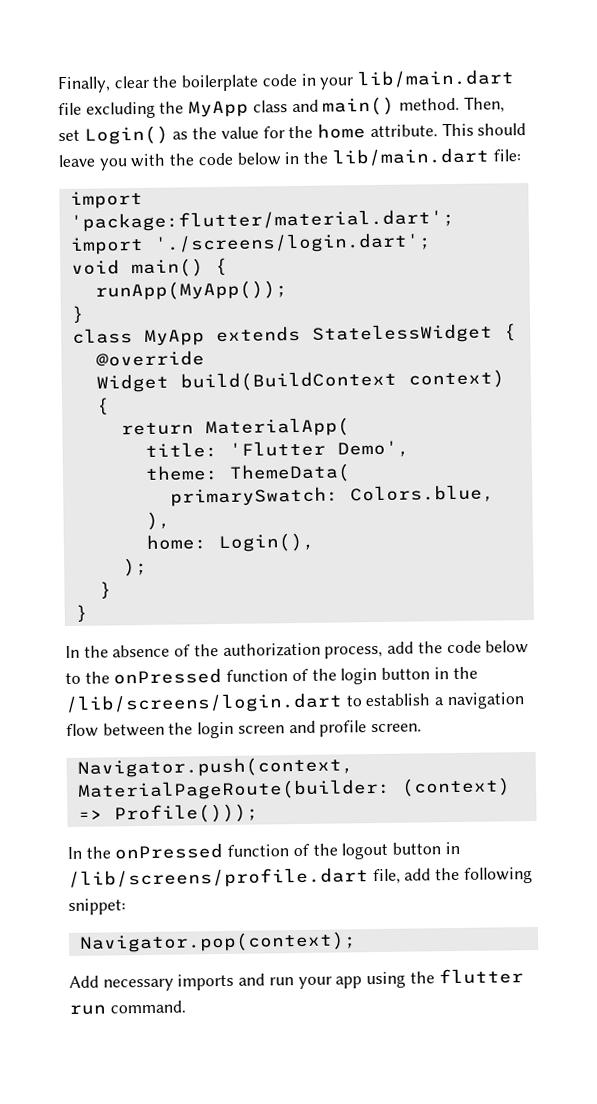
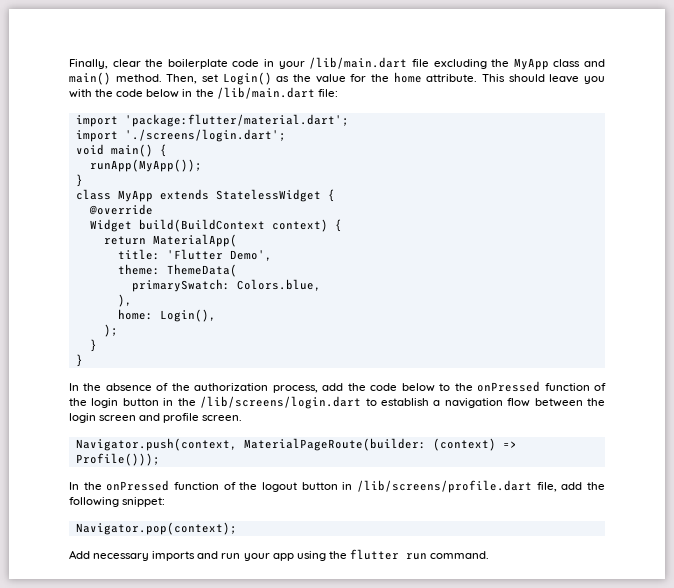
- Finally, clear the boilerplate code in your lib/main.dart file excluding the MyApp class and main() method.
+ Finally, clear the boilerplate code in your /lib/main.dart file excluding the MyApp class and main() method.
- This should leave you with the code below in the lib/main.dart file:
+ This should leave you with the code below in the /lib/main.dart file:

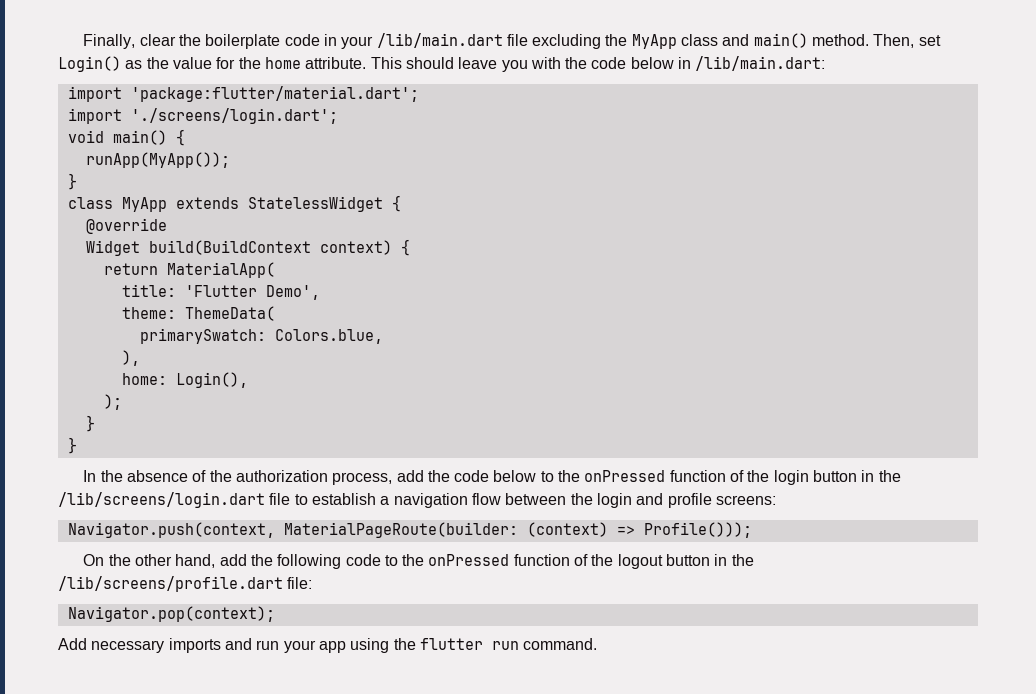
- This should leave you with the code below in the /lib/main.dart file:
+ This should leave you with the code below in /lib/main.dart:
- In the absence of the authorization process, add the code below to the onPressed function of the login button in the /lib/screens/login.dart to establish a navigation flow between the login screen and profile screen.
+ In the absence of the authorization process, add the code below to the onPressed function of the login button in the /lib/screens/login.dart file to establish a navigation flow between the login and profile screens:
- In the onPressed function of the logout button in /lib/screens/profile.dart file, add the following snippet:
+ On the other hand, add the following code to the onPressed function of the logout button in the /lib/screens/profile.dart file:

